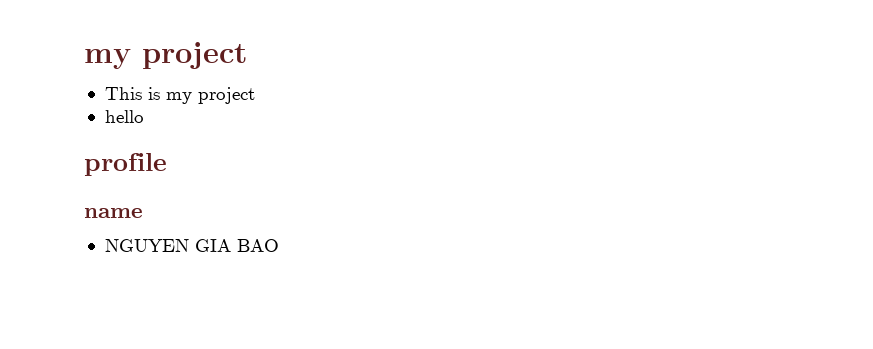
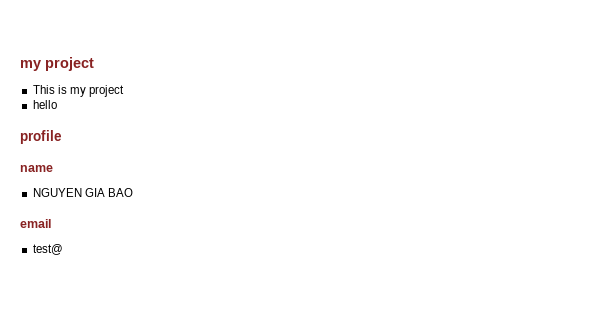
+ email
+ test@

